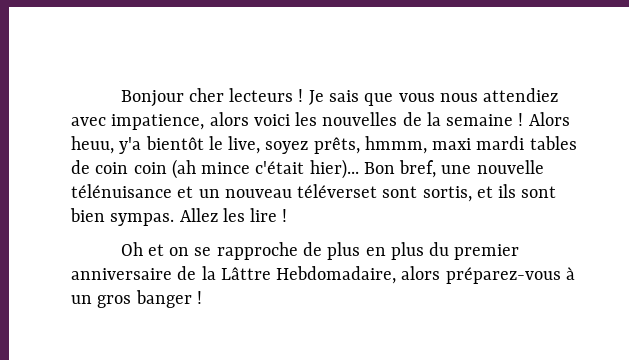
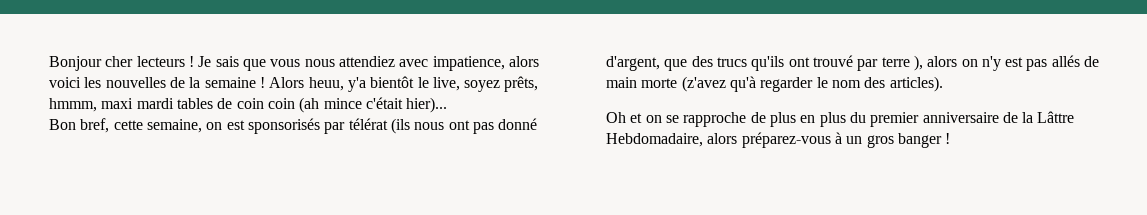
- Alors heuu, y'a bientôt le live, soyez prêts, hmmm, maxi mardi tables de coin coin (ah mince c'était hier)... Bon bref, une nouvelle télénuisance et un nouveau téléverset sont sortis, et ils sont bien sympas. Allez les lire !
+ Alors heuu, y'a bientôt le live, soyez prêts, hmmm, maxi mardi tables de coin coin (ah mince c'était hier)...
+ Bon bref, cette semaine, on est sponsorisés par télérat (ils nous ont pas donné d'argent, que des trucs qu'ils ont trouvé par terre ), alors on n'y est pas allés de main morte (z'avez qu'à regarder le nom des articles).

